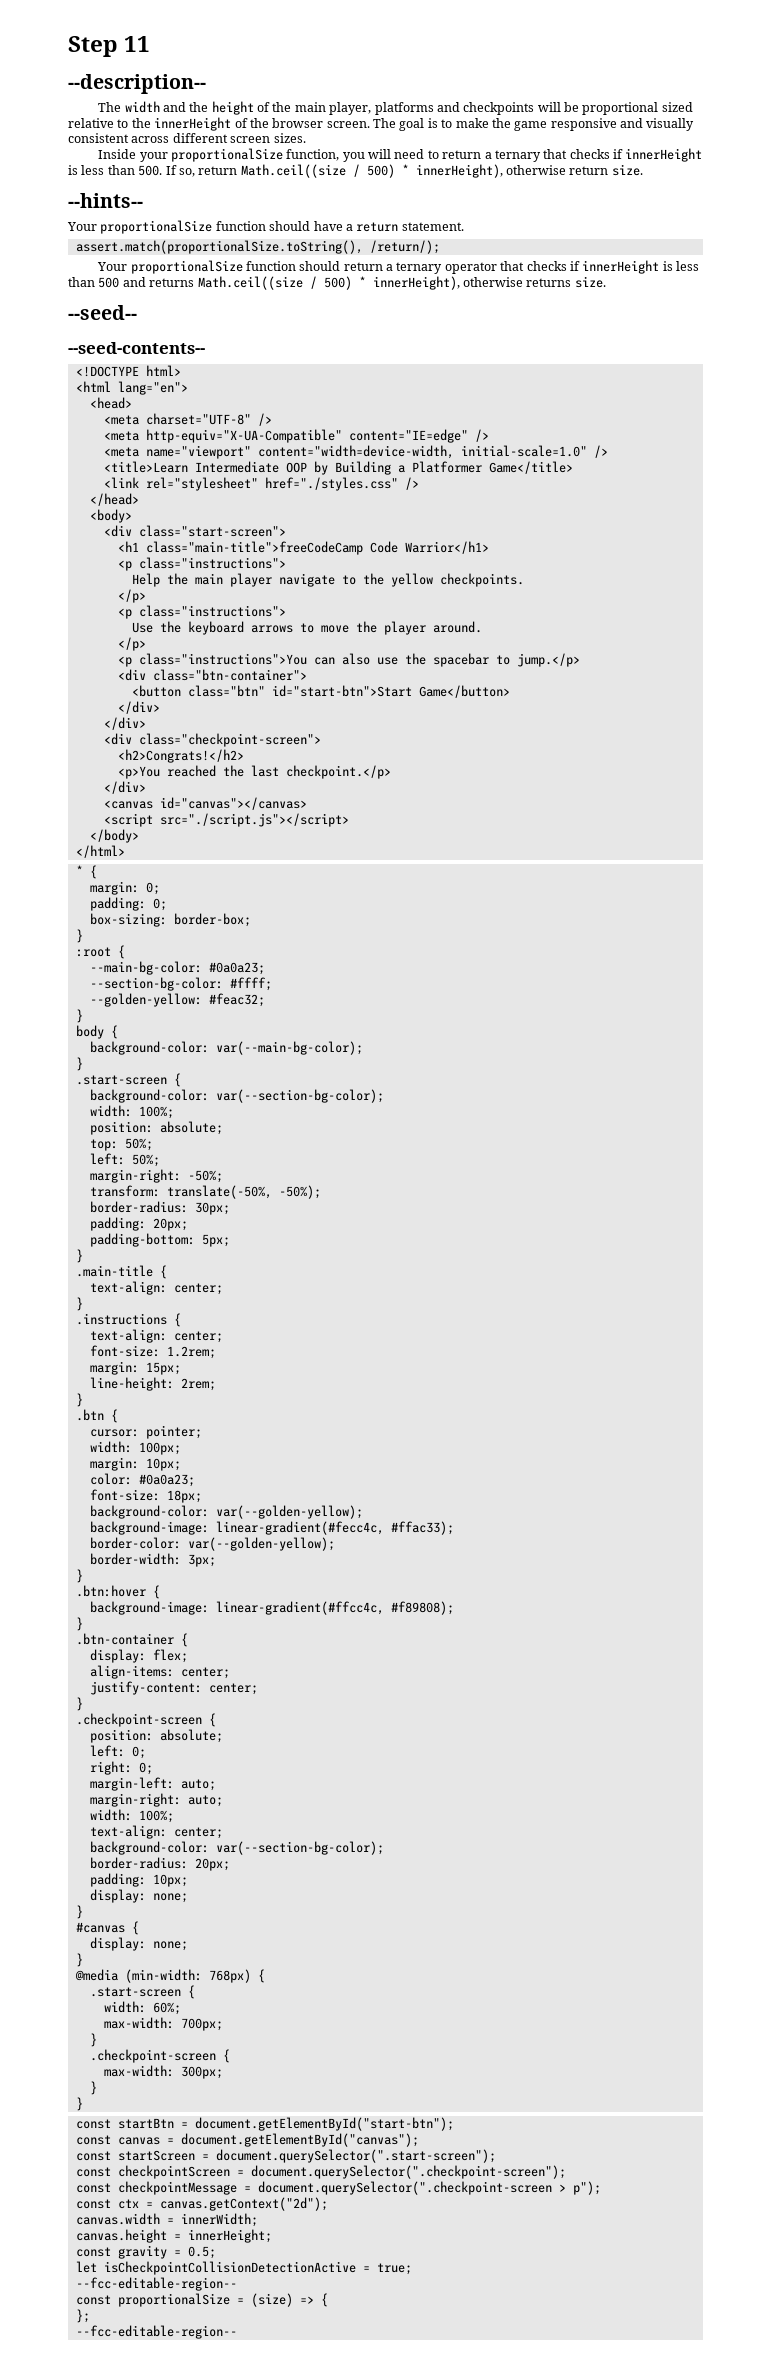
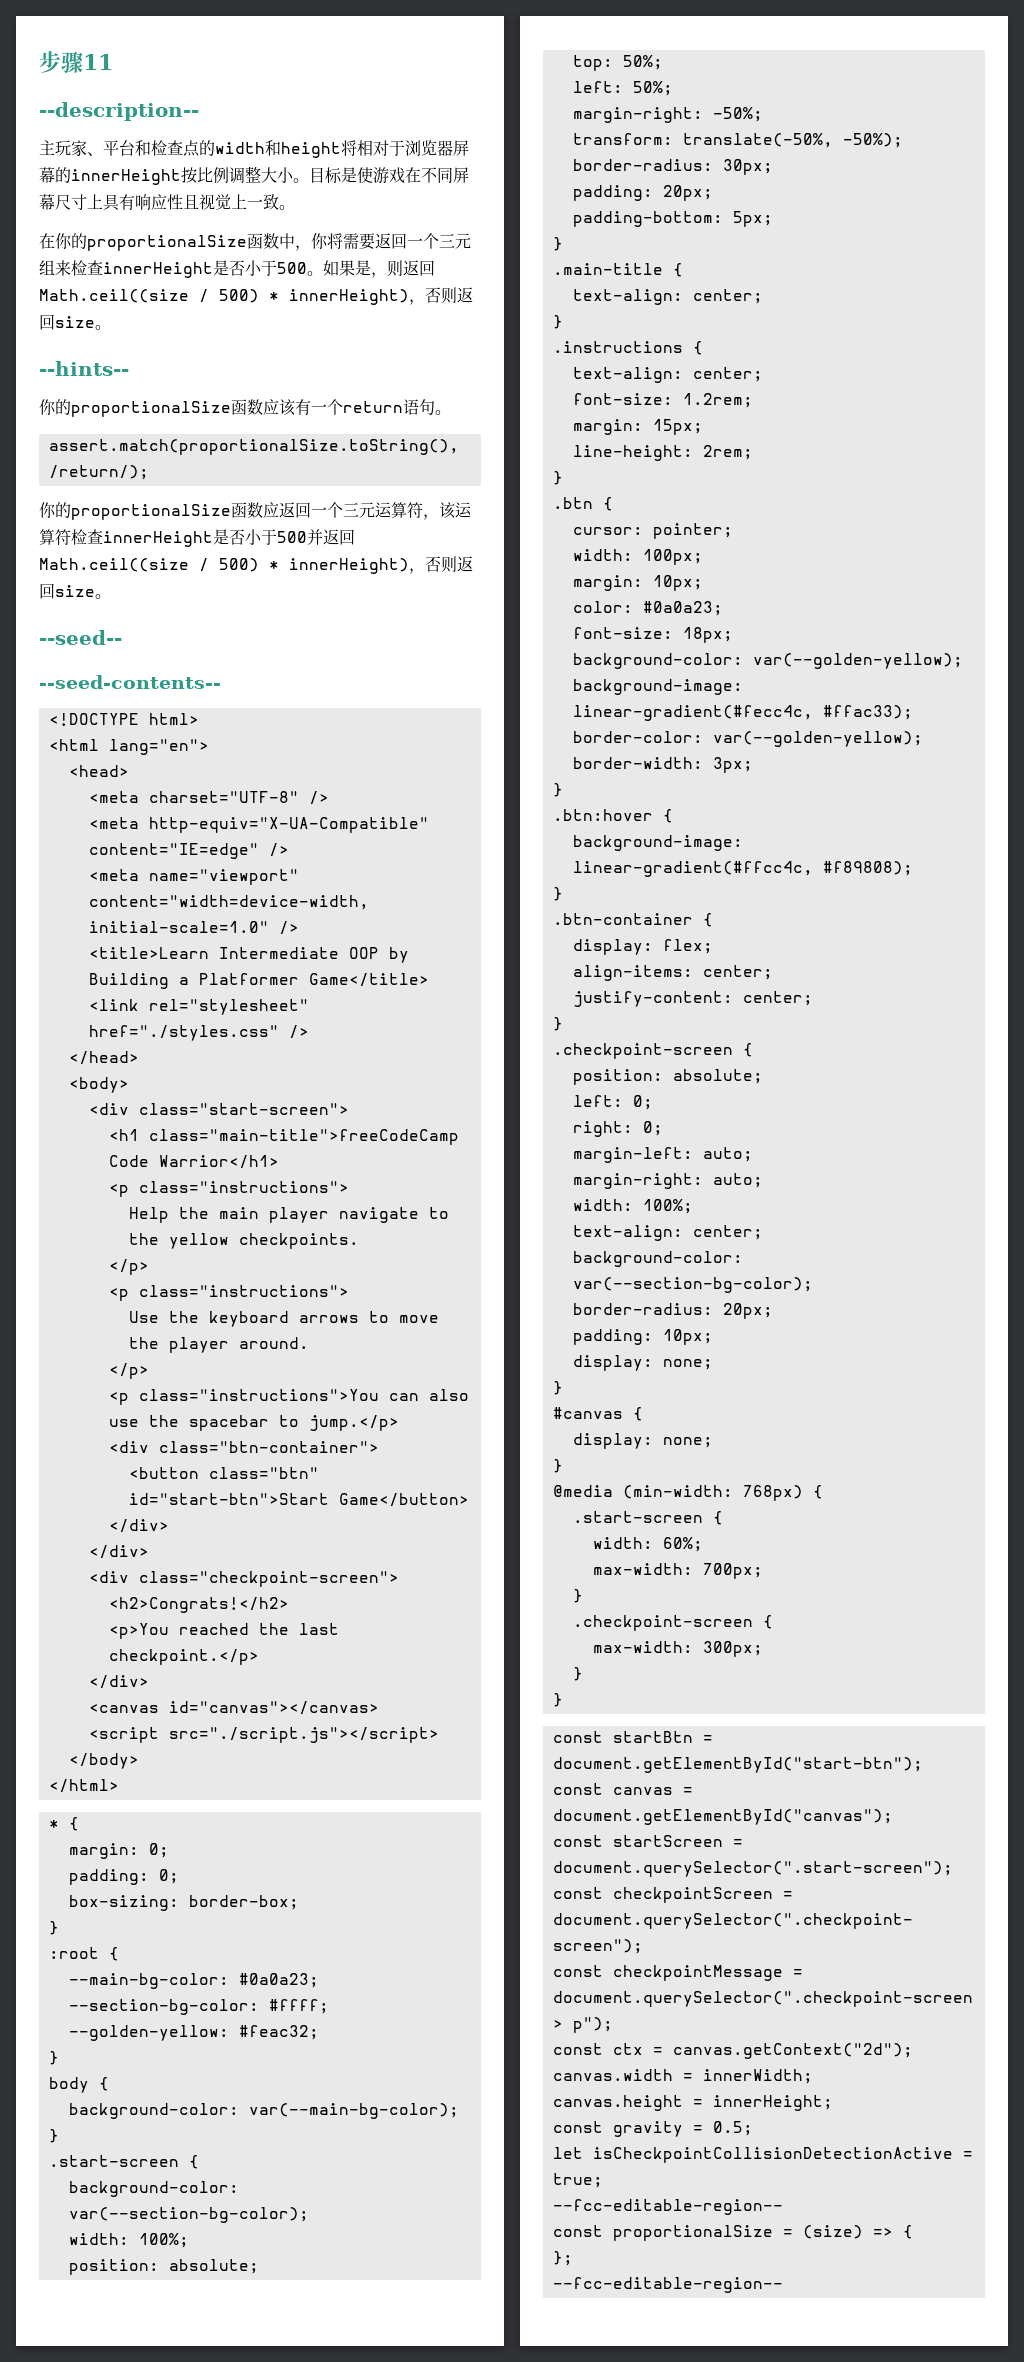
- Step 11
+ 步骤11
- The width and the height of the main player, platforms and checkpoints will be proportional sized relative to the innerHeight of the browser screen. The goal is to make the game responsive and visually consistent across different screen sizes.
- Inside your proportionalSize function, you will need to return a ternary that checks if innerHeight is less than 500. If so, return Math.ceil((size / 500) * innerHeight), otherwise return size.
+ 主玩家、平台和检查点的width和height将相对于浏览器屏幕的innerHeight按比例调整大小。目标是使游戏在不同屏幕尺寸上具有响应性且视觉上一致。
+ 在你的proportionalSize函数中，你将需要返回一个三元组来检查innerHeight是否小于500。如果是，则返回Math.ceil((size / 500) * innerHeight)，否则返回size。
  --hints--
- Your proportionalSize function should have a return statement.
+ 你的proportionalSize函数应该有一个return语句。
  assert.match(proportionalSize.toString(), /return/);
- Your proportionalSize function should return a ternary operator that checks if innerHeight is less than 500 and returns Math.ceil((size / 500) * innerHeight), otherwise returns size.
+ 你的proportionalSize函数应返回一个三元运算符，该运算符检查innerHeight是否小于500并返回Math.ceil((size / 500) * innerHeight)，否则返回size。

